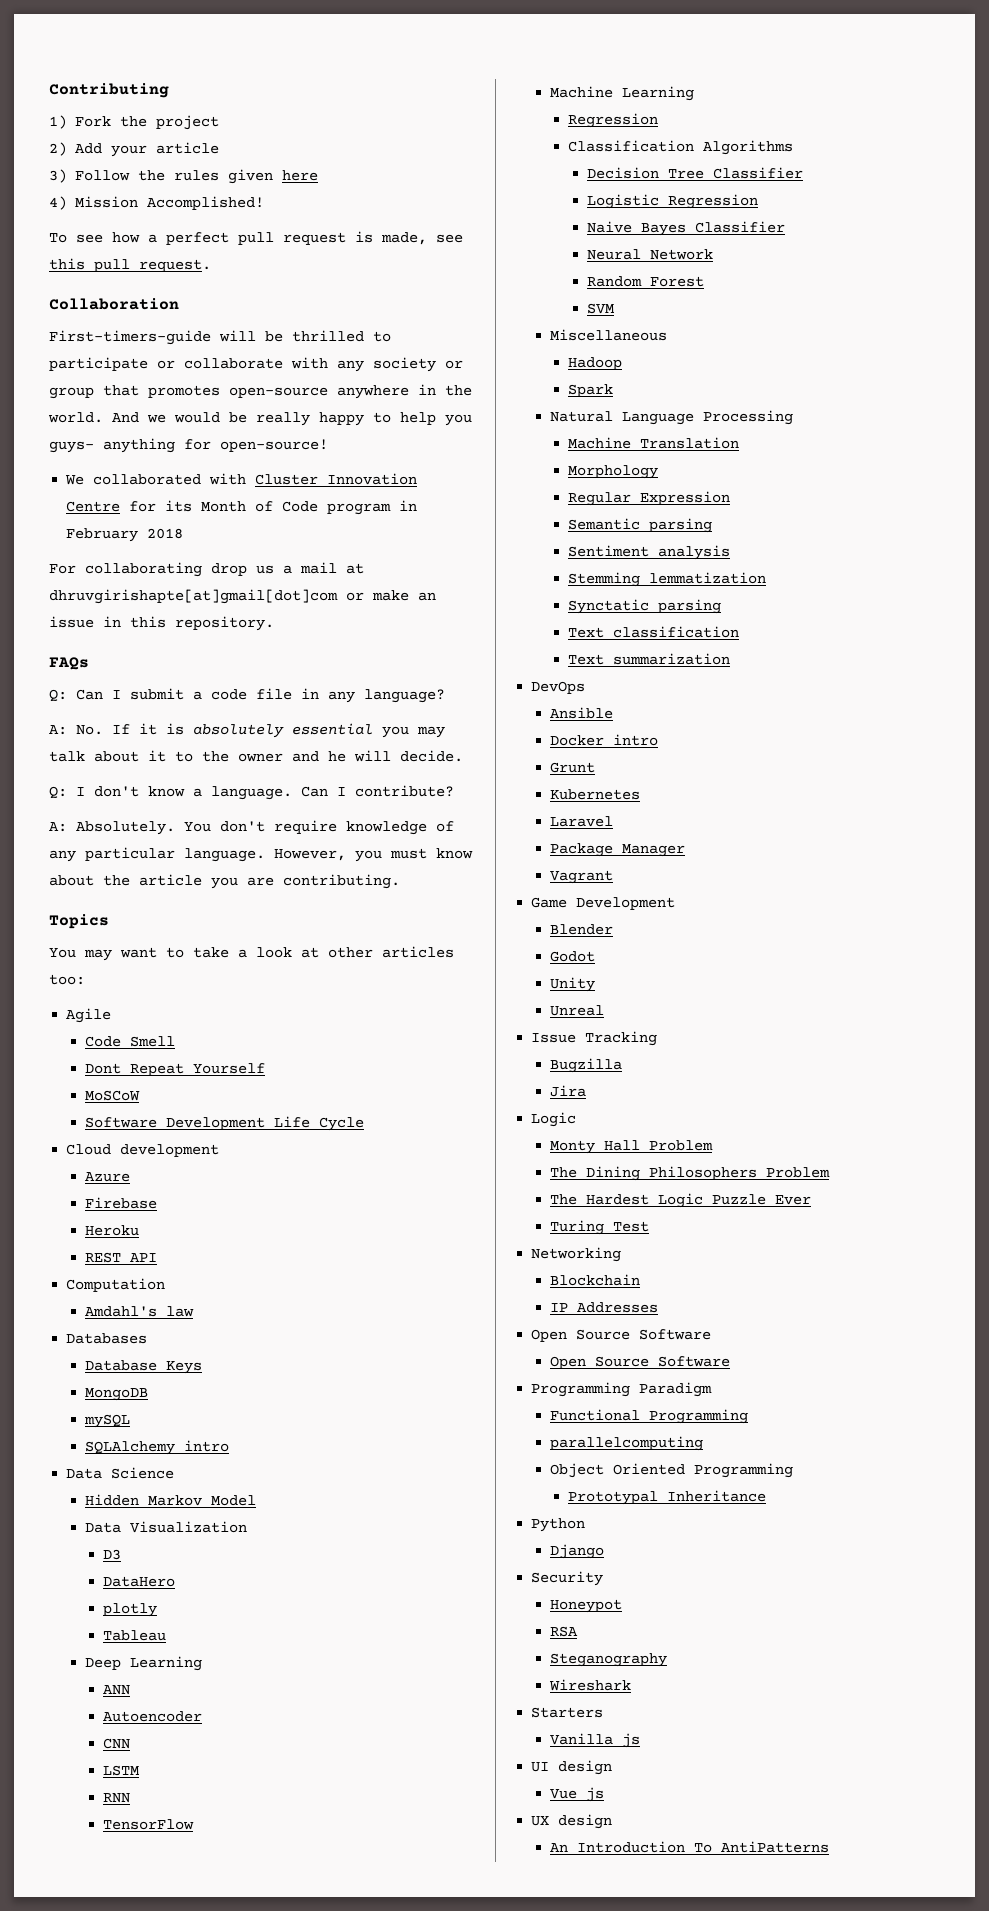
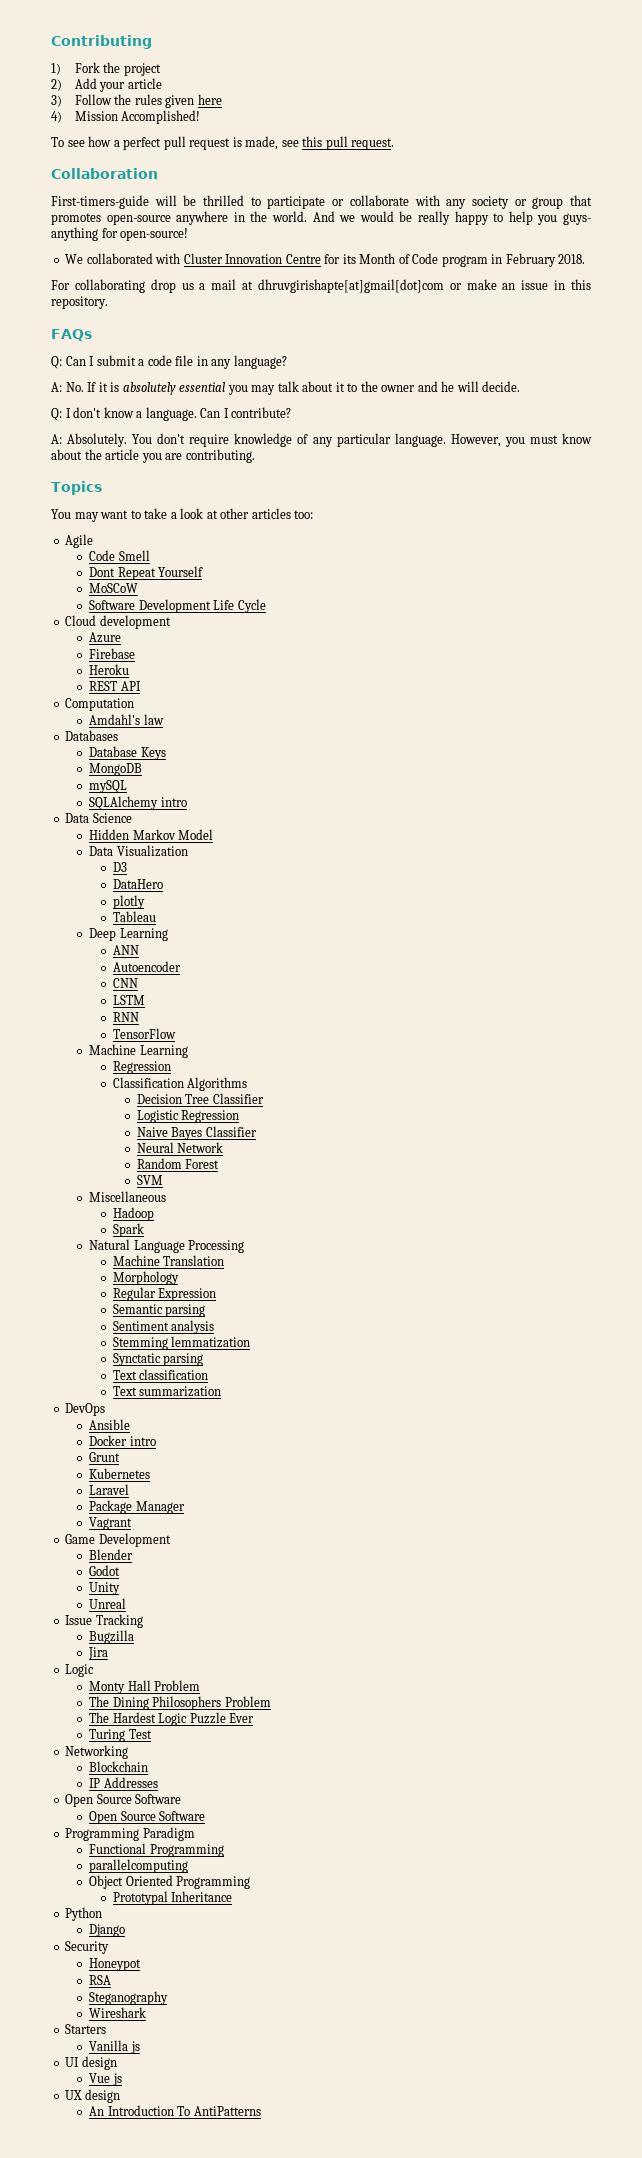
- We collaborated with Cluster Innovation Centre for its Month of Code program in February 2018
+ We collaborated with Cluster Innovation Centre for its Month of Code program in February 2018.

